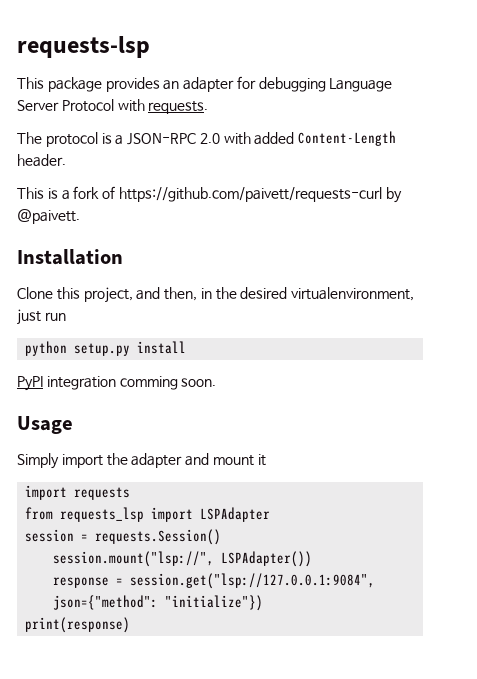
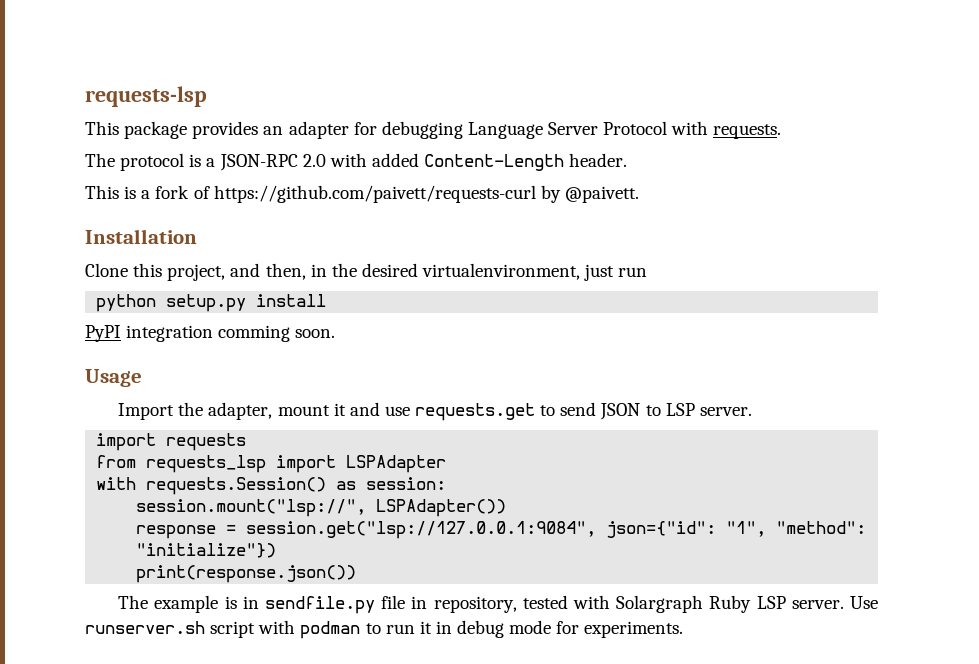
- Simply import the adapter and mount it
+ Import the adapter, mount it and use requests.get to send JSON to LSP server.
- session = requests.Session()
+ with requests.Session() as session:
- response = session.get("lsp://127.0.0.1:9084", json={"method": "initialize"})
- print(response)
+ response = session.get("lsp://127.0.0.1:9084", json={"id": "1", "method": "initialize"})
+ print(response.json())
+ The example is in sendfile.py file in repository, tested with Solargraph Ruby LSP server. Use runserver.sh script with podman to run it in debug mode for experiments.

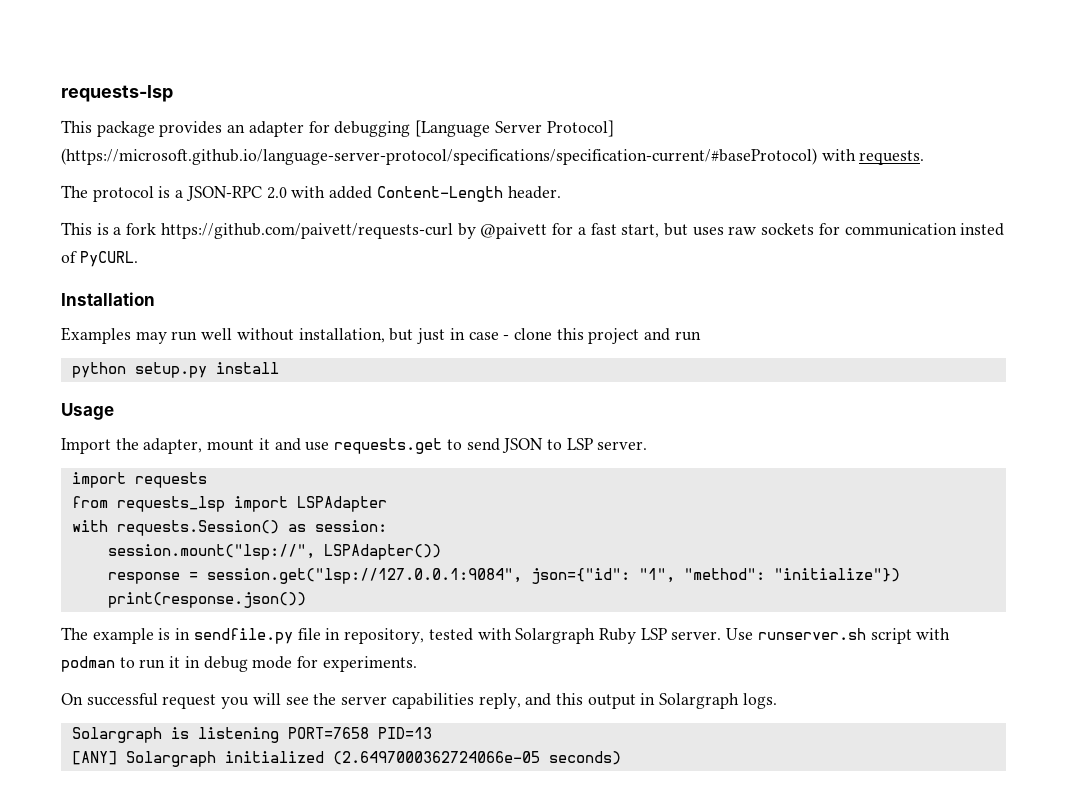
- This package provides an adapter for debugging Language Server Protocol with requests.
+ This package provides an adapter for debugging [Language Server Protocol] (https://microsoft.github.io/language-server-protocol/specifications/specification-current/#baseProtocol) with requests.
- This is a fork of https://github.com/paivett/requests-curl by @paivett.
+ This is a fork https://github.com/paivett/requests-curl by @paivett for a fast start, but uses raw sockets for communication insted of PyCURL.
  Installation
- Clone this project, and then, in the desired virtualenvironment, just run
+ Examples may run well without installation, but just in case - clone this project and run
- PyPI integration comming soon.
+ On successful request you will see the server capabilities reply, and this output in Solargraph logs.
+ Solargraph is listening PORT=7658 PID=13
+ [ANY] Solargraph initialized (2.6497000362724066e-05 seconds)

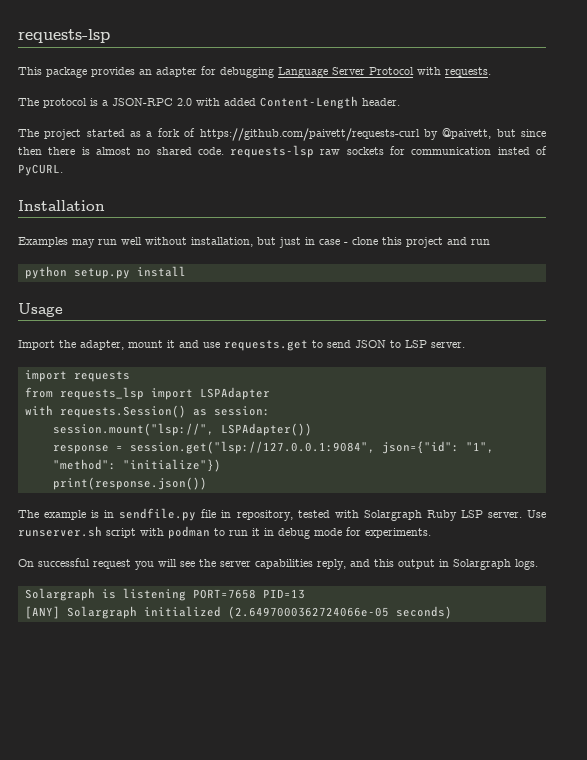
- This package provides an adapter for debugging [Language Server Protocol] (https://microsoft.github.io/language-server-protocol/specifications/specification-current/#baseProtocol) with requests.
+ This package provides an adapter for debugging Language Server Protocol with requests.
- This is a fork https://github.com/paivett/requests-curl by @paivett for a fast start, but uses raw sockets for communication insted of PyCURL.
+ The project started as a fork of https://github.com/paivett/requests-curl by @paivett, but since then there is almost no shared code. requests-lsp raw sockets for communication insted of PyCURL.

